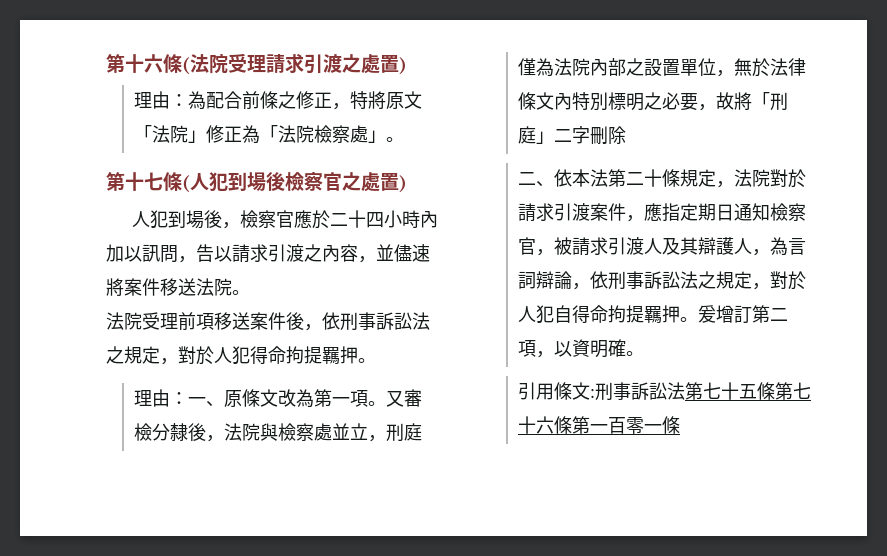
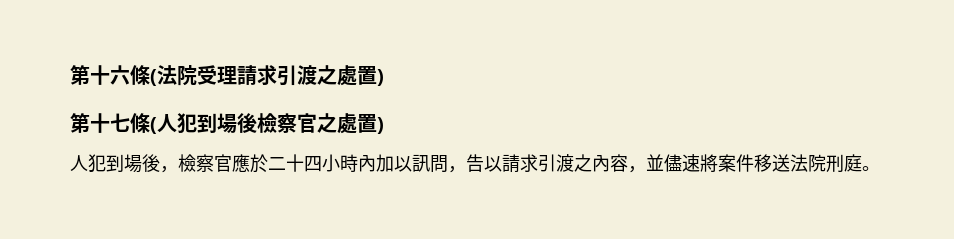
- 理由：為配合前條之修正，特將原文「法院」修正為「法院檢察處」。
- 人犯到場後，檢察官應於二十四小時內加以訊問，告以請求引渡之內容，並儘速將案件移送法院。
- 法院受理前項移送案件後，依刑事訴訟法之規定，對於人犯得命拘提羈押。
- 理由：一、原條文改為第一項。又審檢分隸後，法院與檢察處並立，刑庭僅為法院內部之設置單位，無於法律條文內特別標明之必要，故將「刑庭」二字刪除
- 二、依本法第二十條規定，法院對於請求引渡案件，應指定期日通知檢察官，被請求引渡人及其辯護人，為言詞辯論，依刑事訴訟法之規定，對於人犯自得命拘提羈押。爰增訂第二項，以資明確。
- 引用條文:刑事訴訟法第七十五條第七十六條第一百零一條
+ 人犯到場後，檢察官應於二十四小時內加以訊問，告以請求引渡之內容，並儘速將案件移送法院刑庭。

